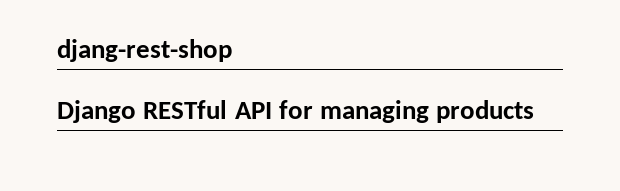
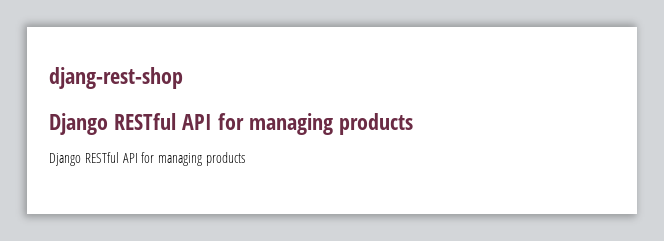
  djang-rest-shop
+ Django RESTful API for managing products

